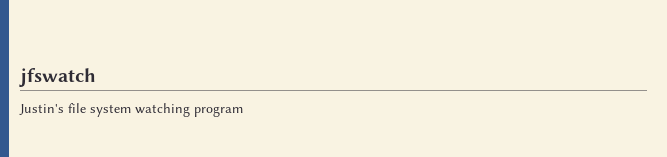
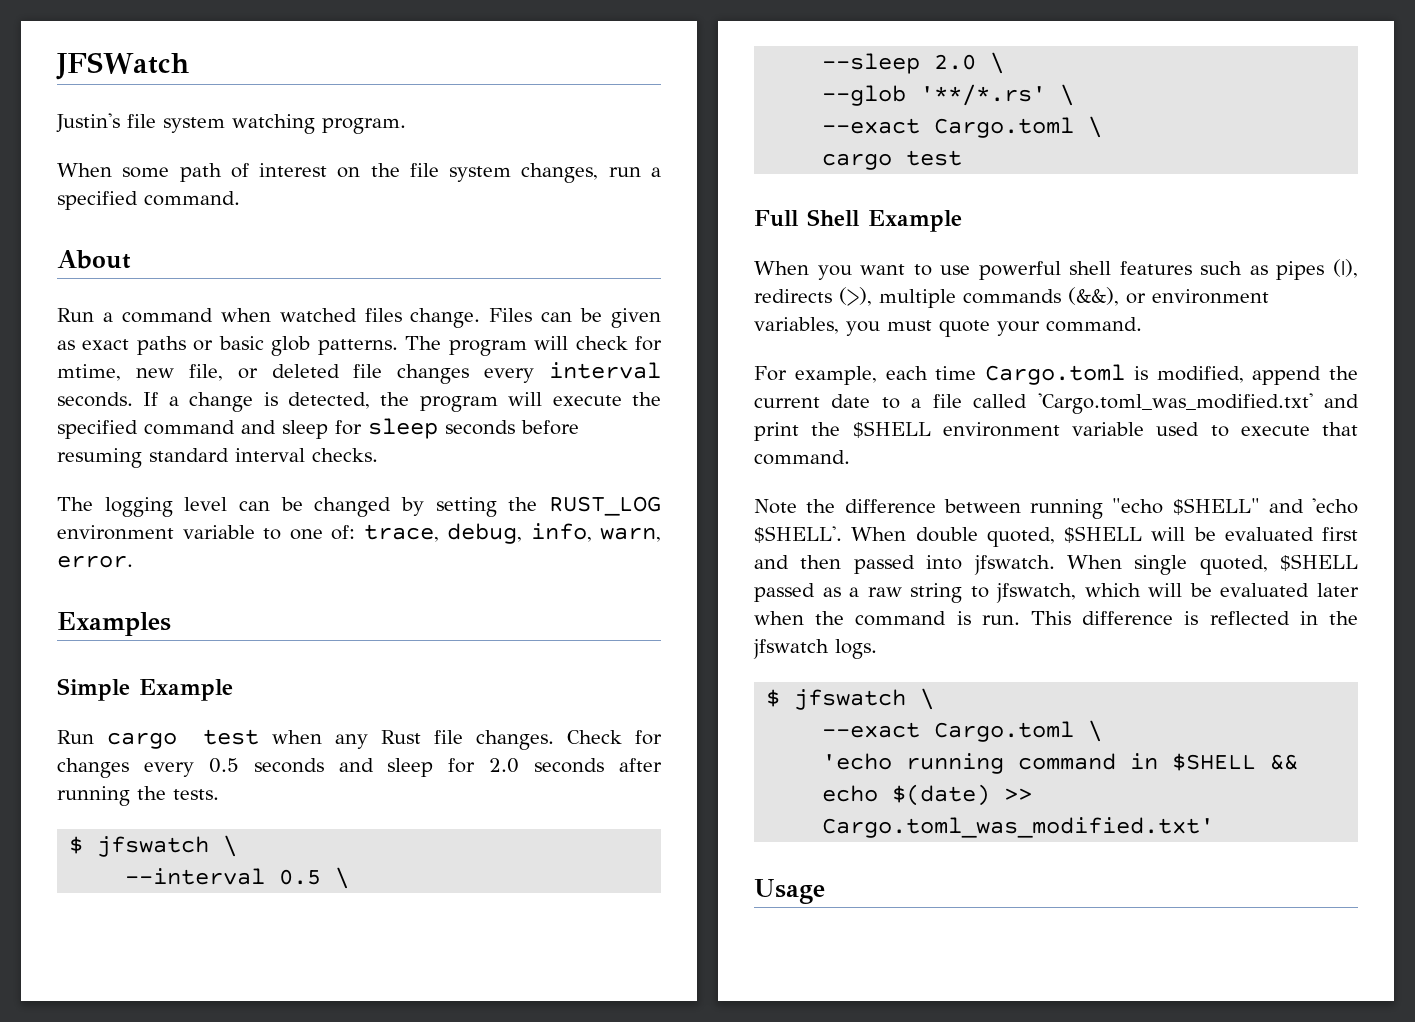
- jfswatch
+ JFSWatch
- Justin's file system watching program
+ Justin's file system watching program.
+ When some path of interest on the file system changes, run a specified command.
+ About
+ Run a command when watched files change. Files can be given as exact paths or basic glob patterns. The program will check for mtime, new file, or deleted file changes every interval seconds. If a change is detected, the program will execute the specified command and sleep for sleep seconds before resuming standard interval checks.
+ The logging level can be changed by setting the RUST_LOG environment variable to one of: trace, debug, info, warn, error.
+ Examples
+ Simple Example
+ Run cargo test when any Rust file changes. Check for changes every 0.5 seconds and sleep for 2.0 seconds after running the tests.
+ $ jfswatch \
+ --interval 0.5 \
+ --sleep 2.0 \
+ --glob '**/*.rs' \
+ --exact Cargo.toml \
+ cargo test
+ Full Shell Example
+ When you want to use powerful shell features such as pipes (|), redirects (>), multiple commands (&&), or environment variables, you must quote your command.
+ For example, each time Cargo.toml is modified, append the current date to a file called 'Cargo.toml_was_modified.txt' and print the $SHELL environment variable used to execute that command.
+ Note the difference between running "echo $SHELL" and 'echo $SHELL'. When double quoted, $SHELL will be evaluated first and then passed into jfswatch. When single quoted, $SHELL passed as a raw string to jfswatch, which will be evaluated later when the command is run. This difference is reflected in the jfswatch logs.
+ $ jfswatch \
+ --exact Cargo.toml \
+ 'echo running command in $SHELL && echo $(date) >> Cargo.toml_was_modified.txt'
+ Usage

